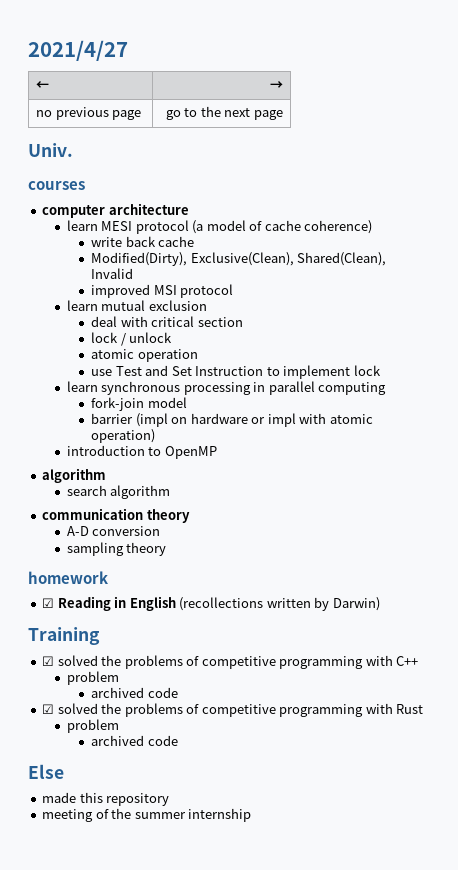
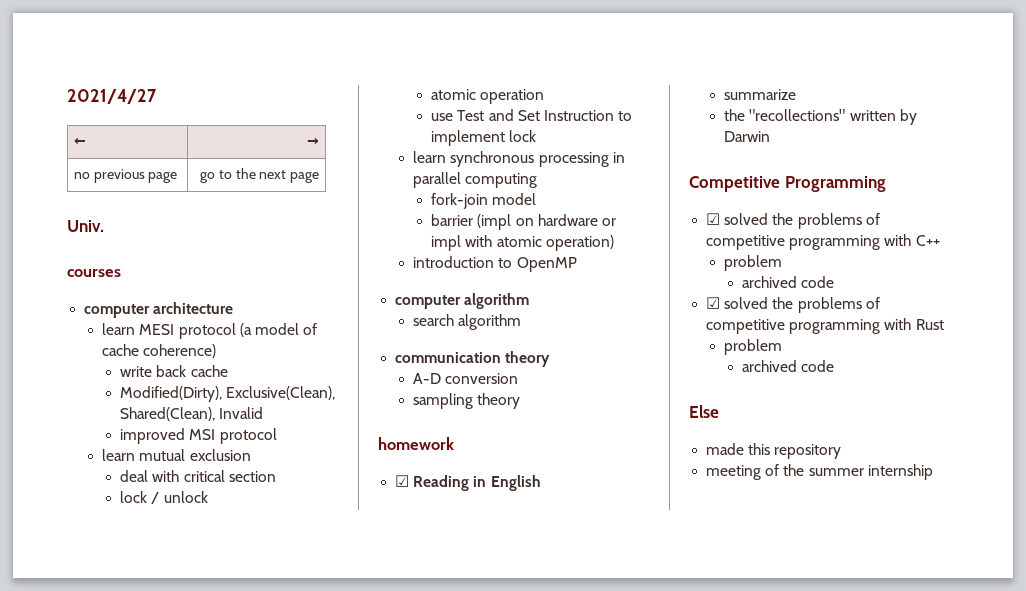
  introduction to OpenMP
- algorithm
+ computer algorithm
- ☑ Reading in English (recollections written by Darwin)
- Training
+ ☑ Reading in English
+ summarize
+ the "recollections" written by Darwin
+ Competitive Programming

